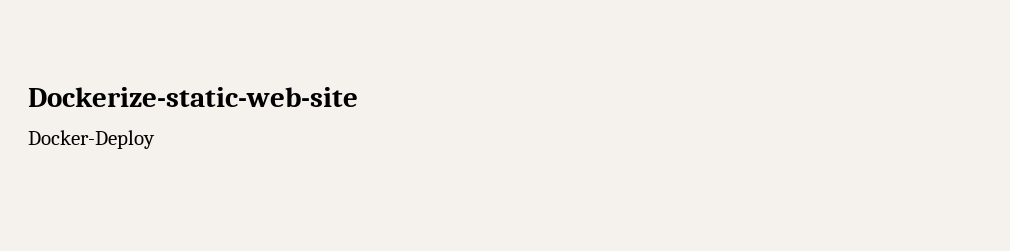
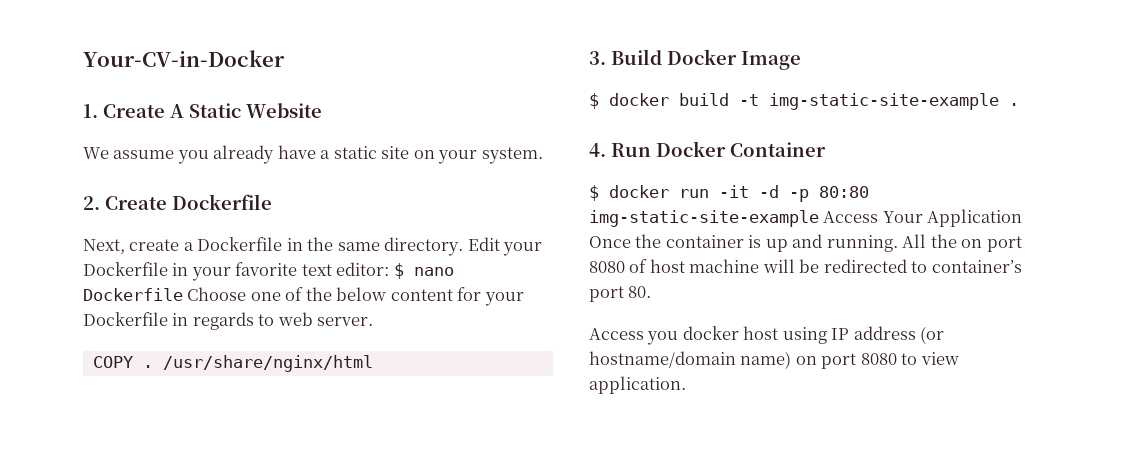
- Dockerize-static-web-site
- Docker-Deploy
+ Your-CV-in-Docker
+ 1. Create A Static Website
+ We assume you already have a static site on your system.
+ 2. Create Dockerfile
+ Next, create a Dockerfile in the same directory. Edit your Dockerfile in your favorite text editor: $ nano Dockerfile Choose one of the below content for your Dockerfile in regards to web server.
+ COPY . /usr/share/nginx/html
+ 3. Build Docker Image
+ $ docker build -t img-static-site-example .
+ 4. Run Docker Container
+ $ docker run -it -d -p 80:80 img-static-site-example Access Your Application Once the container is up and running. All the on port 8080 of host machine will be redirected to container’s port 80.
+ Access you docker host using IP address (or hostname/domain name) on port 8080 to view application.

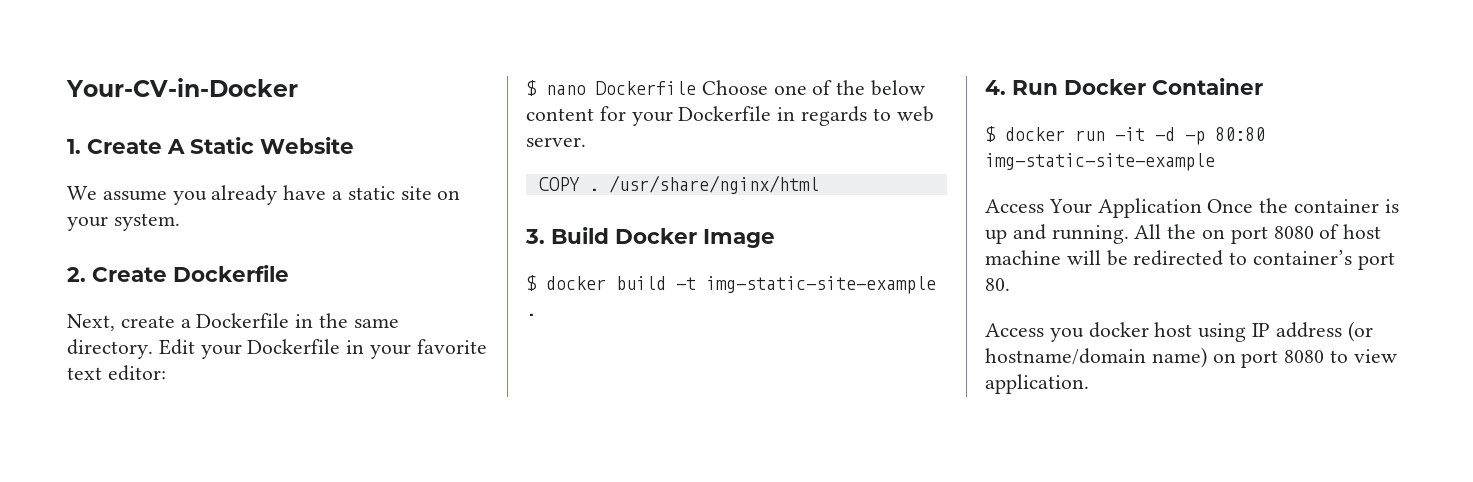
- Edit your Dockerfile in your favorite text editor: $ nano Dockerfile Choose one of the below content for your Dockerfile in regards to web server.
+ Edit your Dockerfile in your favorite text editor:
+ $ nano Dockerfile Choose one of the below content for your Dockerfile in regards to web server.
- $ docker run -it -d -p 80:80 img-static-site-example Access Your Application Once the container is up and running.
+ $ docker run -it -d -p 80:80 img-static-site-example
+ Access Your Application Once the container is up and running.

